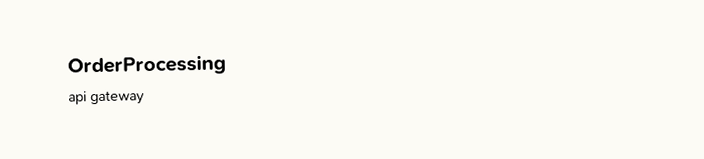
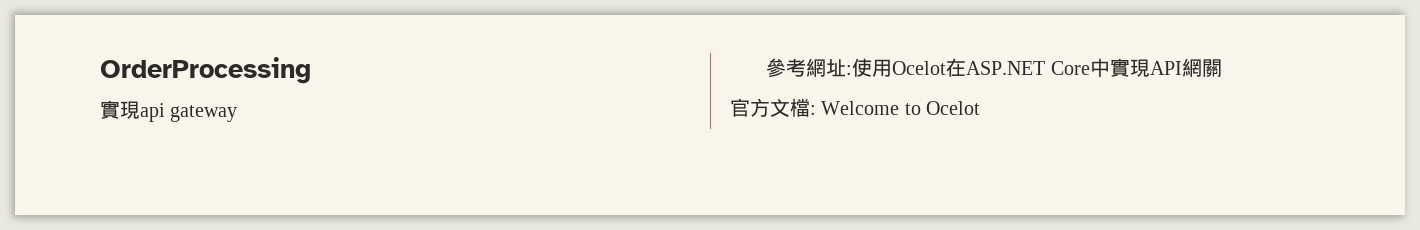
- api gateway
+ 實現api gateway
+ 參考網址:使用Ocelot在ASP.NET Core中實現API網關
+ 官方文檔: Welcome to Ocelot

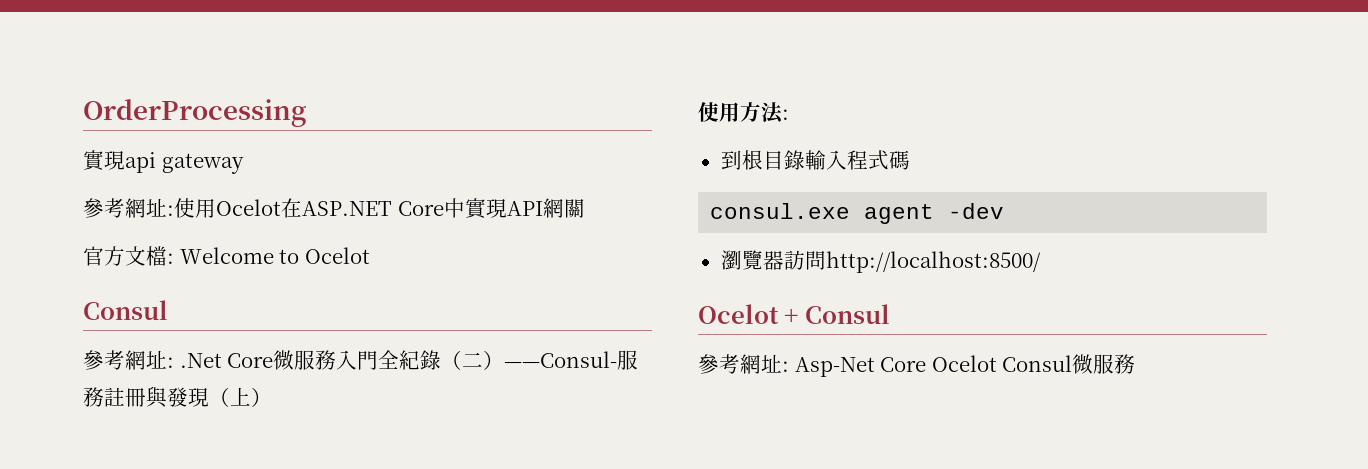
  官方文檔: Welcome to Ocelot
+ Consul
+ 參考網址: .Net Core微服務入門全紀錄（二）——Consul-服務註冊與發現（上）
+ 使用方法:
+ 到根目錄輸入程式碼
+ consul.exe agent -dev
+ 瀏覽器訪問http://localhost:8500/
+ Ocelot + Consul
+ 參考網址: Asp-Net Core Ocelot Consul微服務

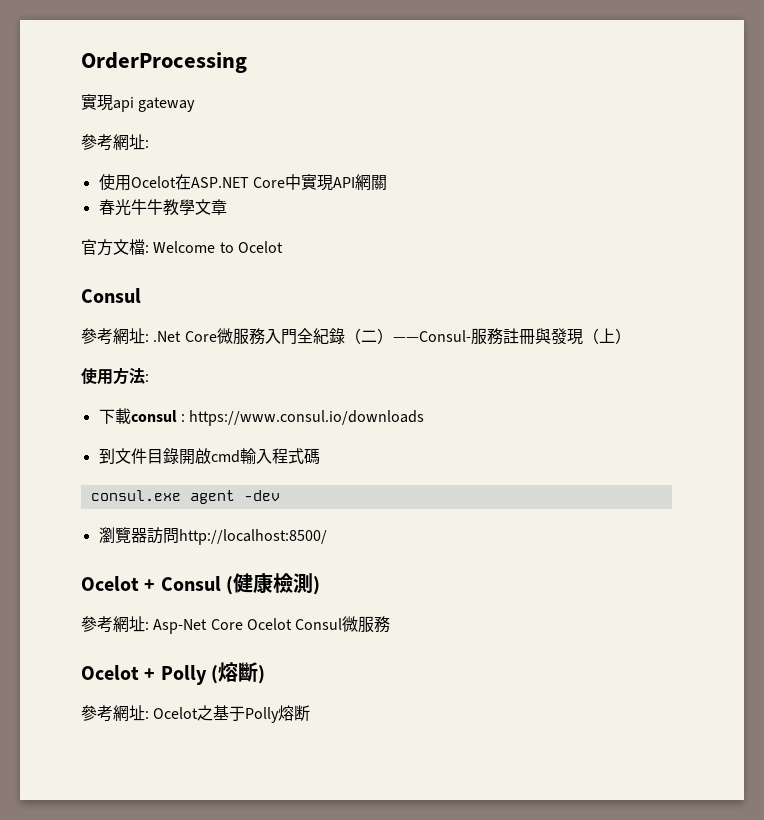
  實現api gateway
- 參考網址:使用Ocelot在ASP.NET Core中實現API網關
+ 參考網址:
+ 使用Ocelot在ASP.NET Core中實現API網關
+ 春光牛牛教學文章
- 到根目錄輸入程式碼
+ 下載consul : https://www.consul.io/downloads
+ 到文件目錄開啟cmd輸入程式碼
- Ocelot + Consul
+ Ocelot + Consul (健康檢測)
+ Ocelot + Polly (熔斷)
+ 參考網址: Ocelot之基于Polly熔断

